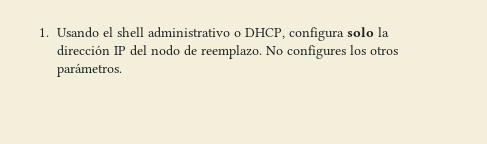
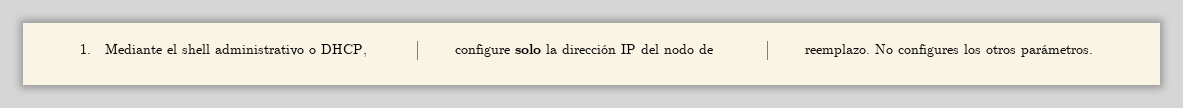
- 1. Usando el shell administrativo o DHCP, configura solo la dirección IP del nodo de reemplazo.
+ 1. Mediante el shell administrativo o DHCP, configure solo la dirección IP del nodo de reemplazo.

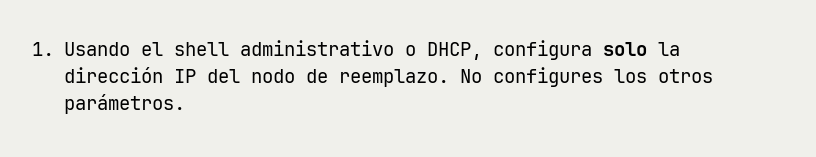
- 1. Mediante el shell administrativo o DHCP, configure solo la dirección IP del nodo de reemplazo.
+ 1. Usando el shell administrativo o DHCP, configura solo la dirección IP del nodo de reemplazo.

